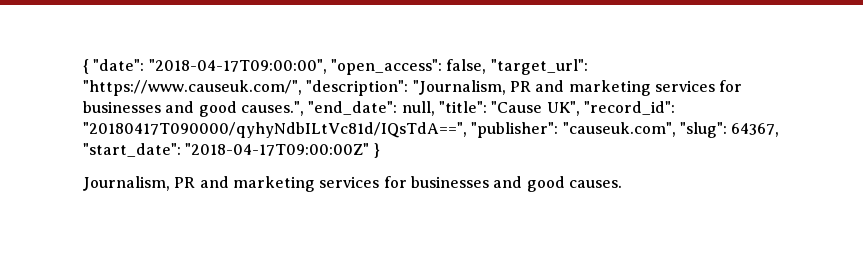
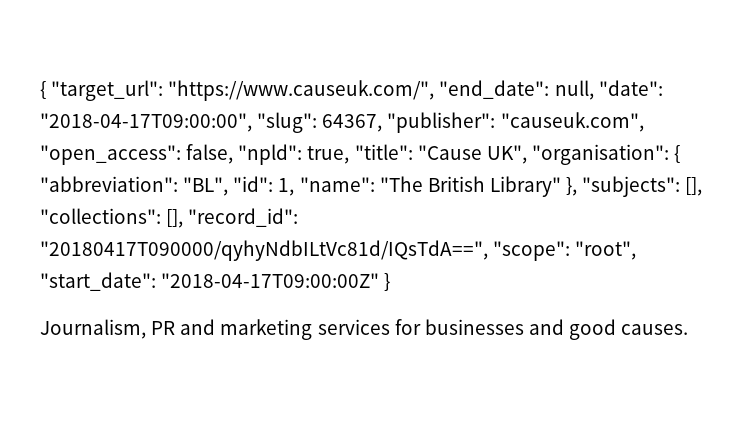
- { "date": "2018-04-17T09:00:00", "open_access": false, "target_url": "https://www.causeuk.com/", "description": "Journalism, PR and marketing services for businesses and good causes.", "end_date": null, "title": "Cause UK", "record_id": "20180417T090000/qyhyNdbILtVc81d/IQsTdA==", "publisher": "causeuk.com", "slug": 64367, "start_date": "2018-04-17T09:00:00Z" }
+ { "target_url": "https://www.causeuk.com/", "end_date": null, "date": "2018-04-17T09:00:00", "slug": 64367, "publisher": "causeuk.com", "open_access": false, "npld": true, "title": "Cause UK", "organisation": { "abbreviation": "BL", "id": 1, "name": "The British Library" }, "subjects": [], "collections": [], "record_id": "20180417T090000/qyhyNdbILtVc81d/IQsTdA==", "scope": "root", "start_date": "2018-04-17T09:00:00Z" }

